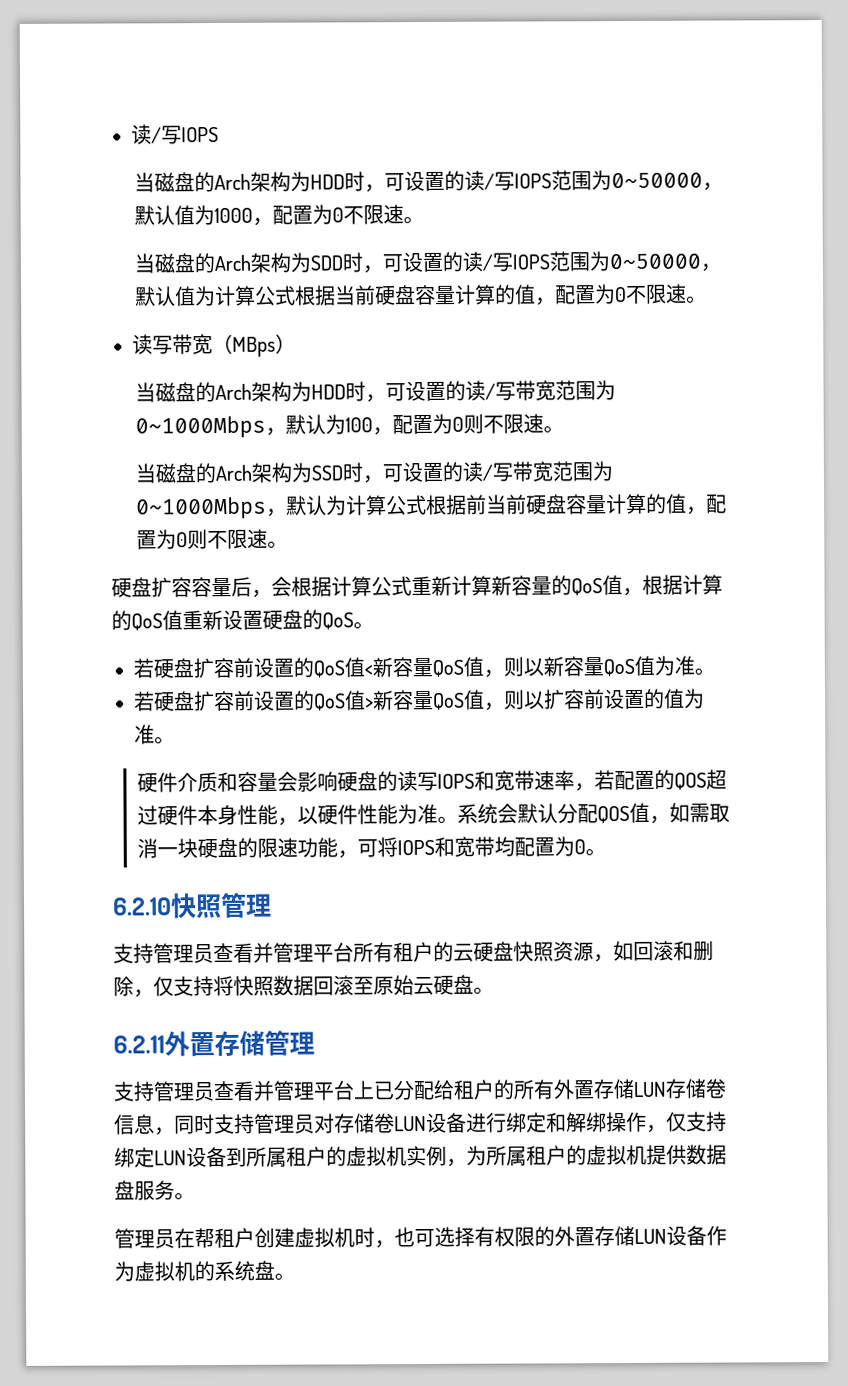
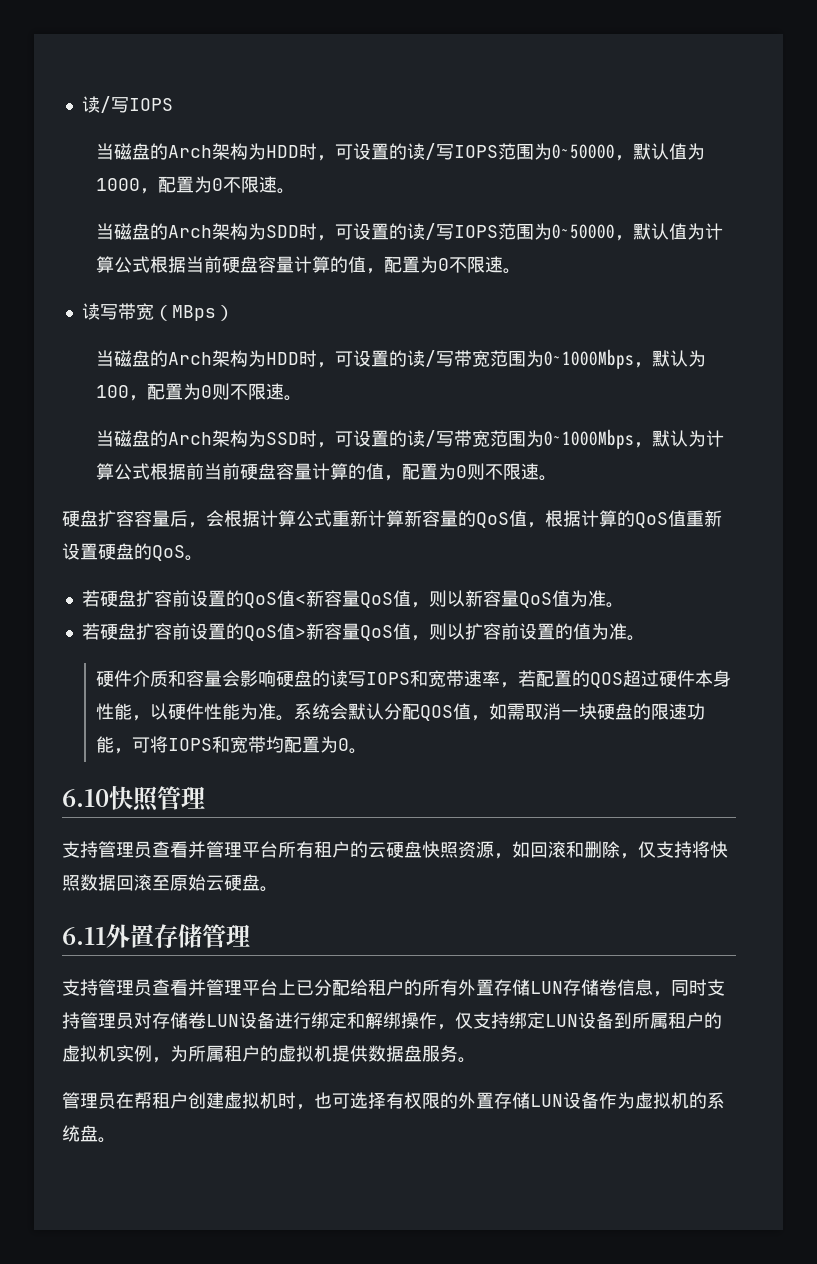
- 6.2.10快照管理
+ 6.10快照管理
- 6.2.11外置存储管理
+ 6.11外置存储管理

